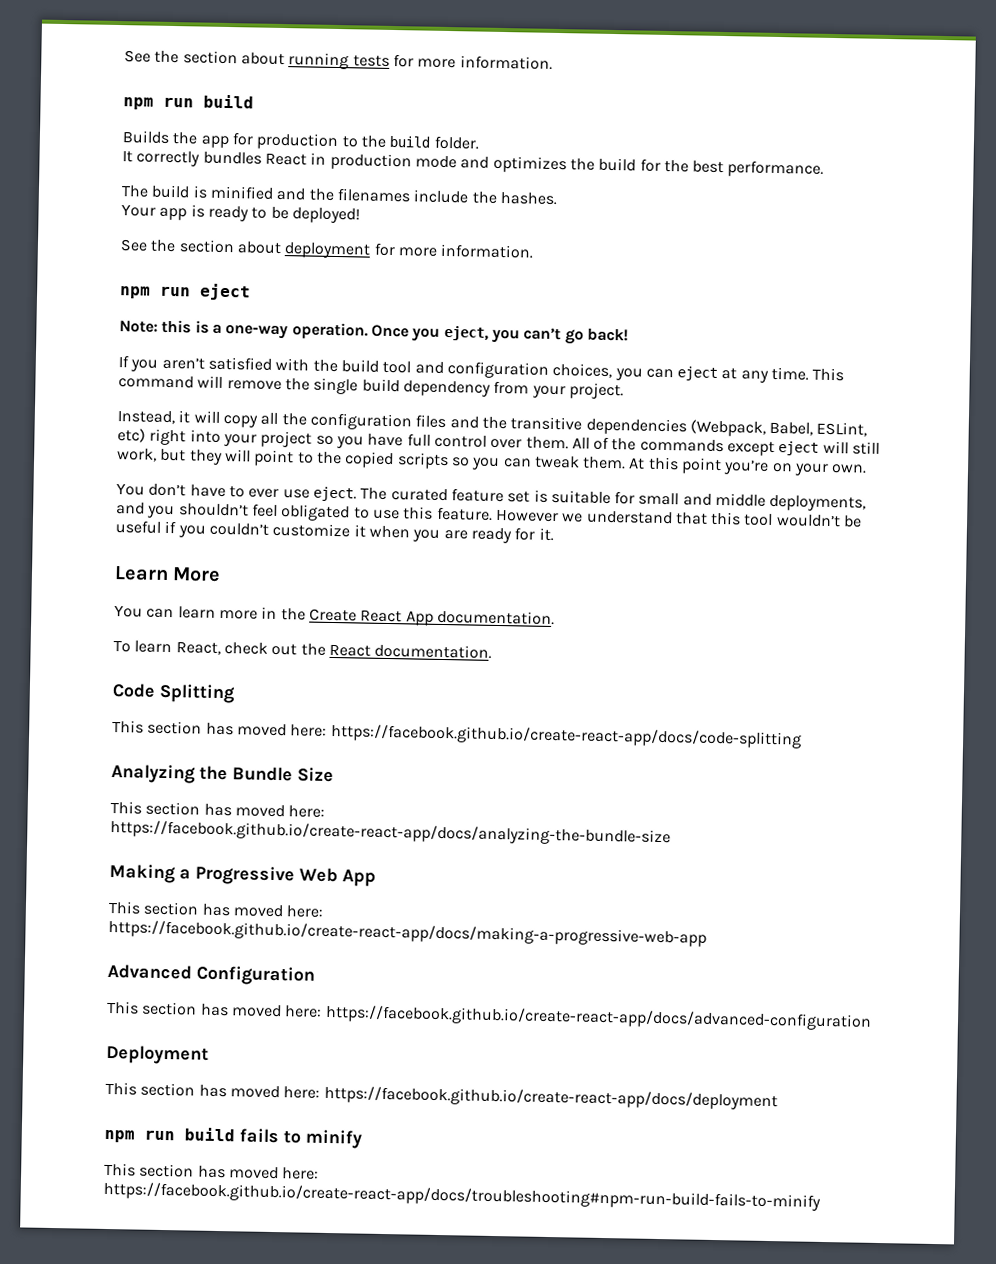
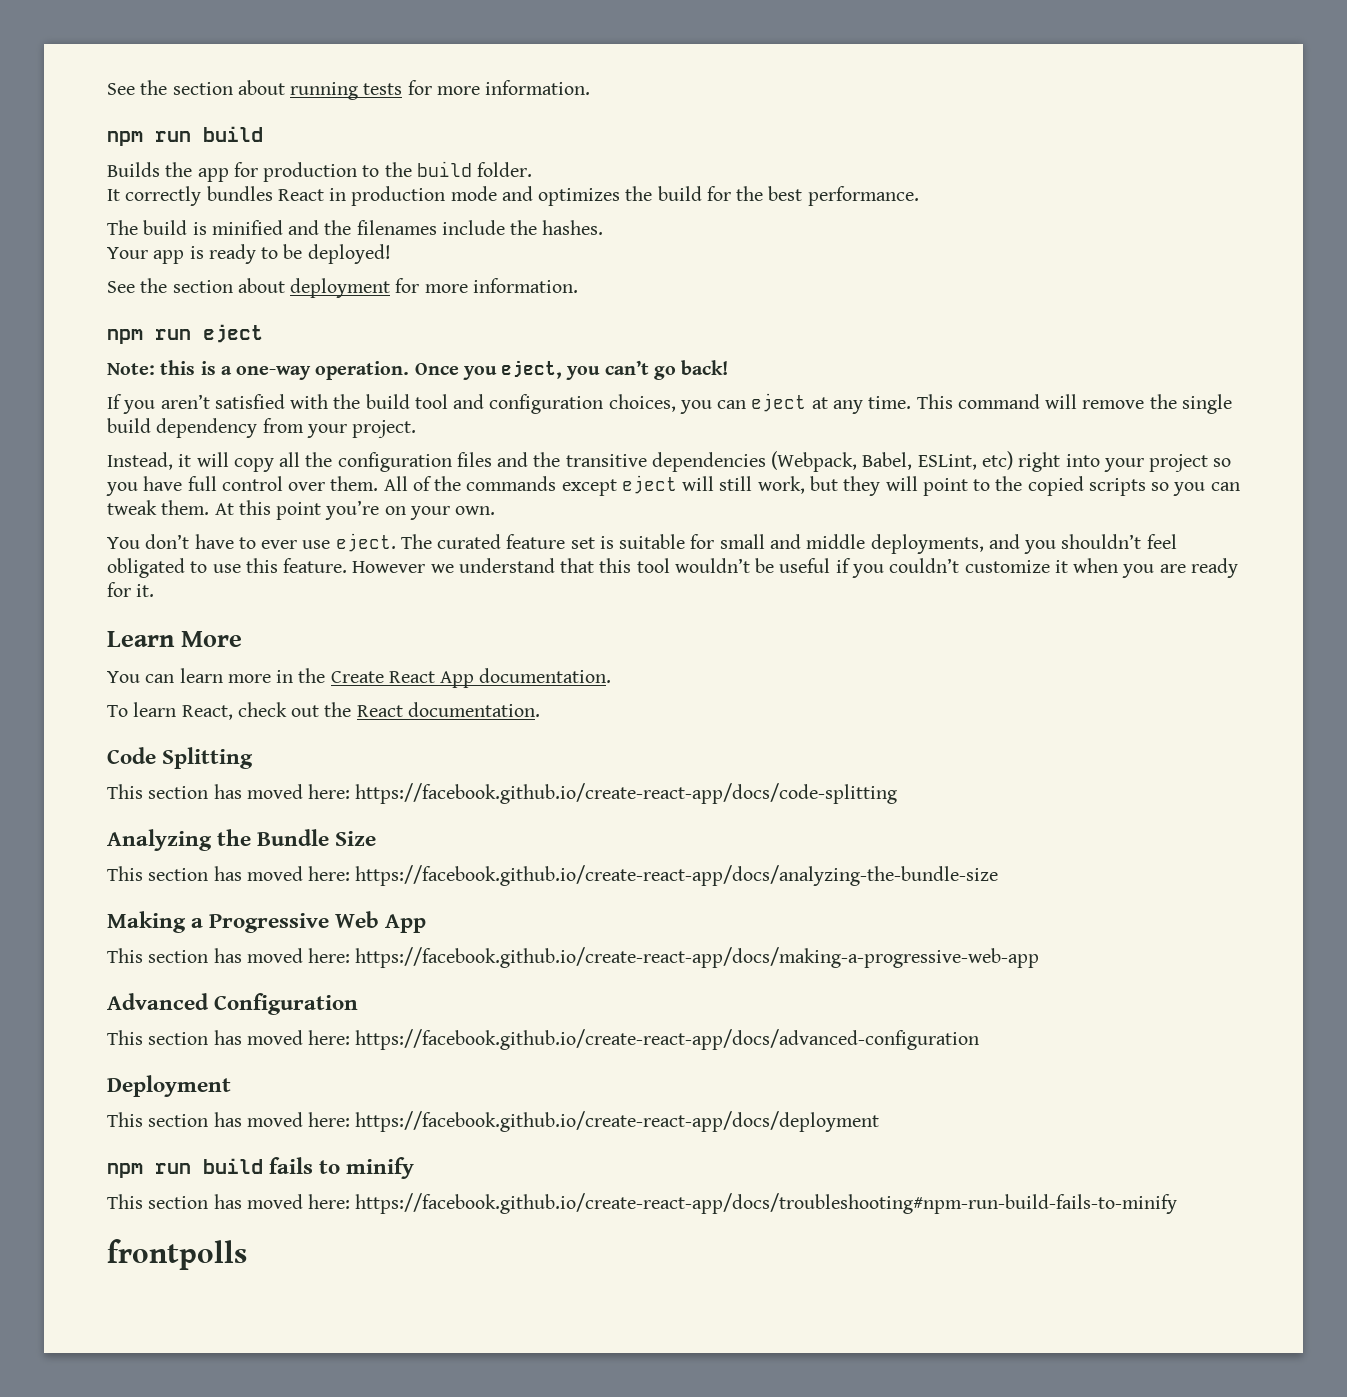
+ frontpolls

